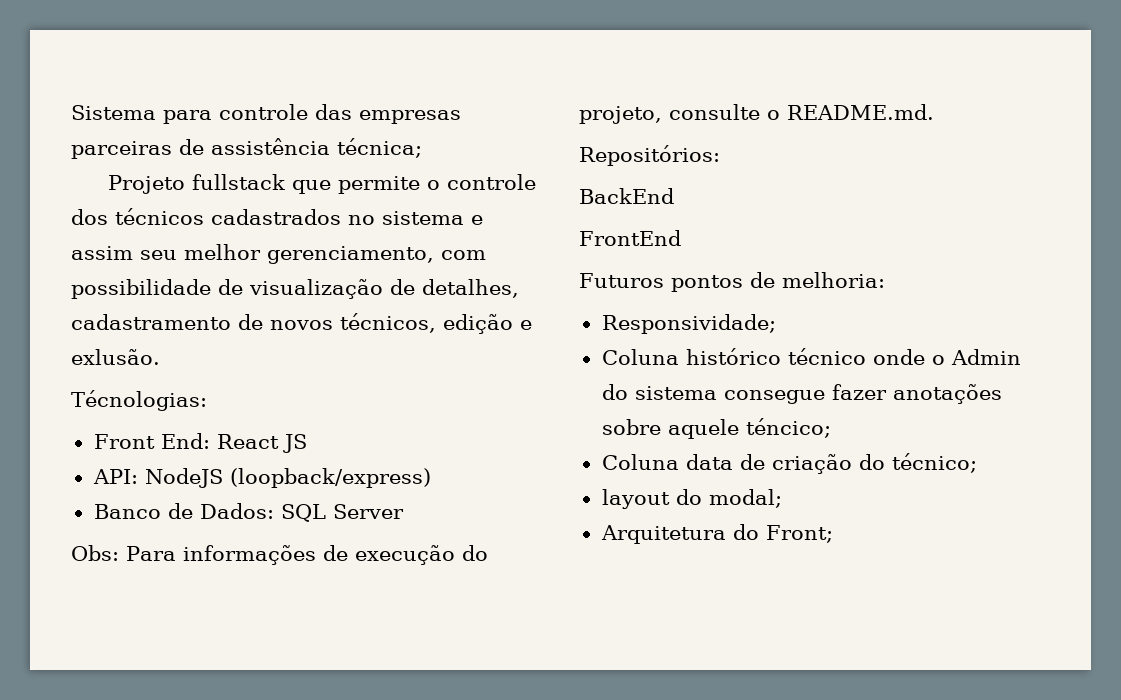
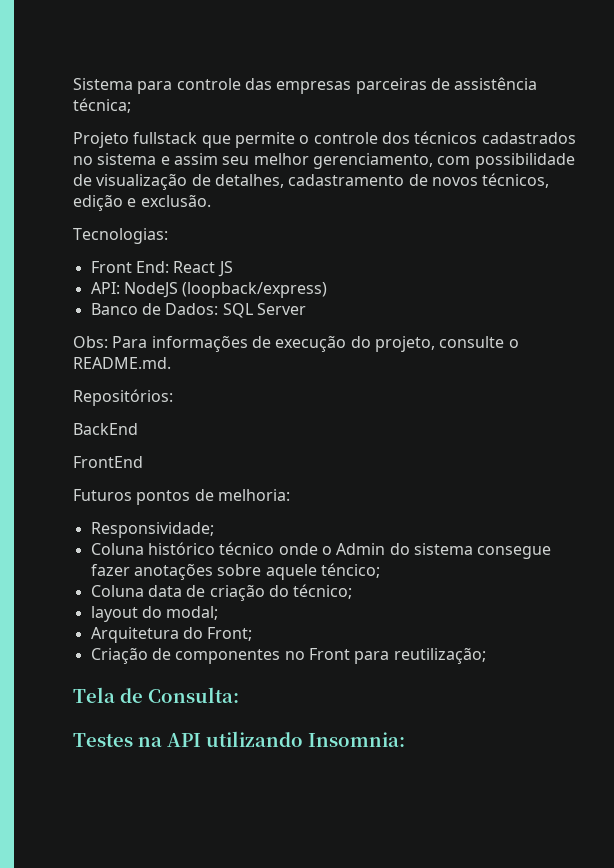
- Projeto fullstack que permite o controle dos técnicos cadastrados no sistema e assim seu melhor gerenciamento, com possibilidade de visualização de detalhes, cadastramento de novos técnicos, edição e exlusão.
- Técnologias:
+ Projeto fullstack que permite o controle dos técnicos cadastrados no sistema e assim seu melhor gerenciamento, com possibilidade de visualização de detalhes, cadastramento de novos técnicos, edição e exclusão.
+ Tecnologias:
+ Criação de componentes no Front para reutilização;
+ Tela de Consulta:
+ Testes na API utilizando Insomnia:

